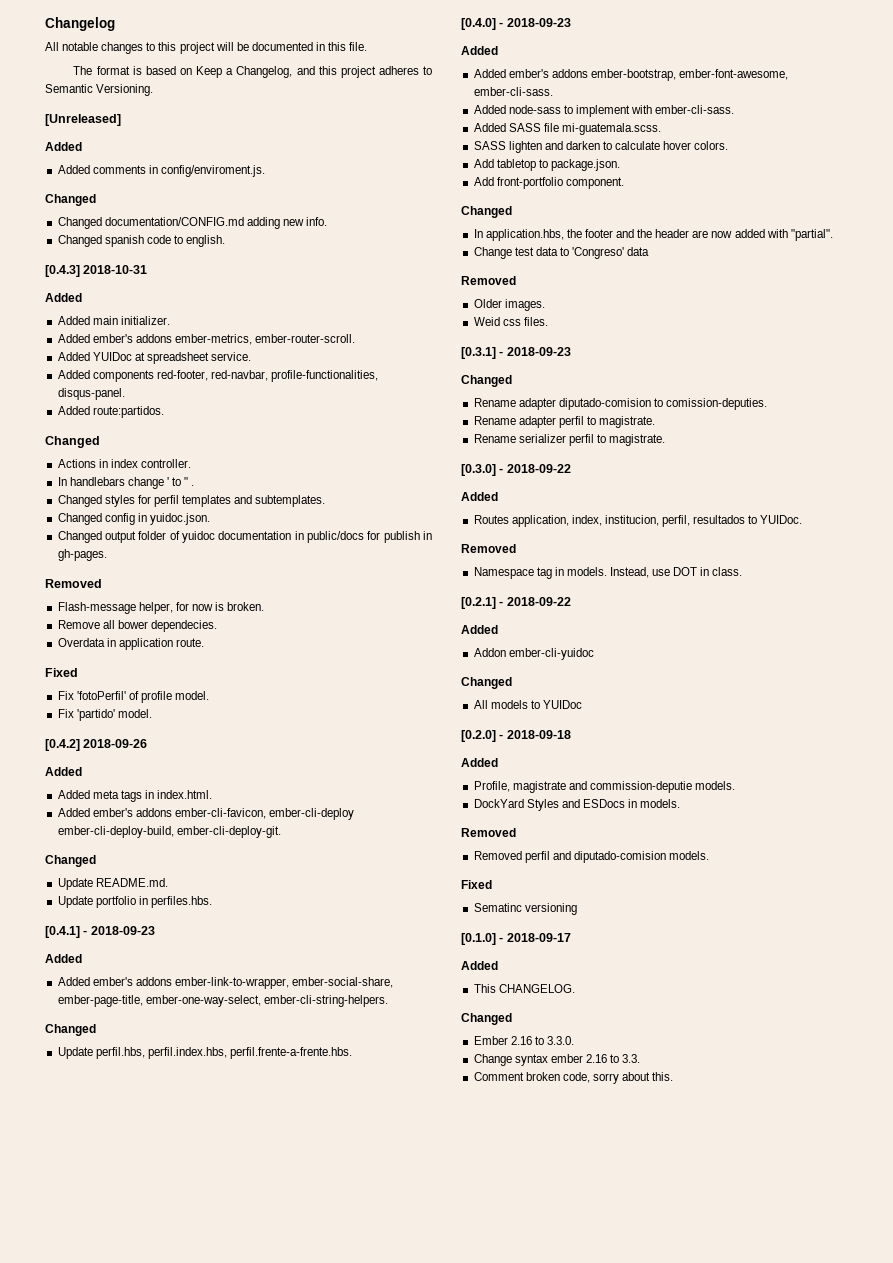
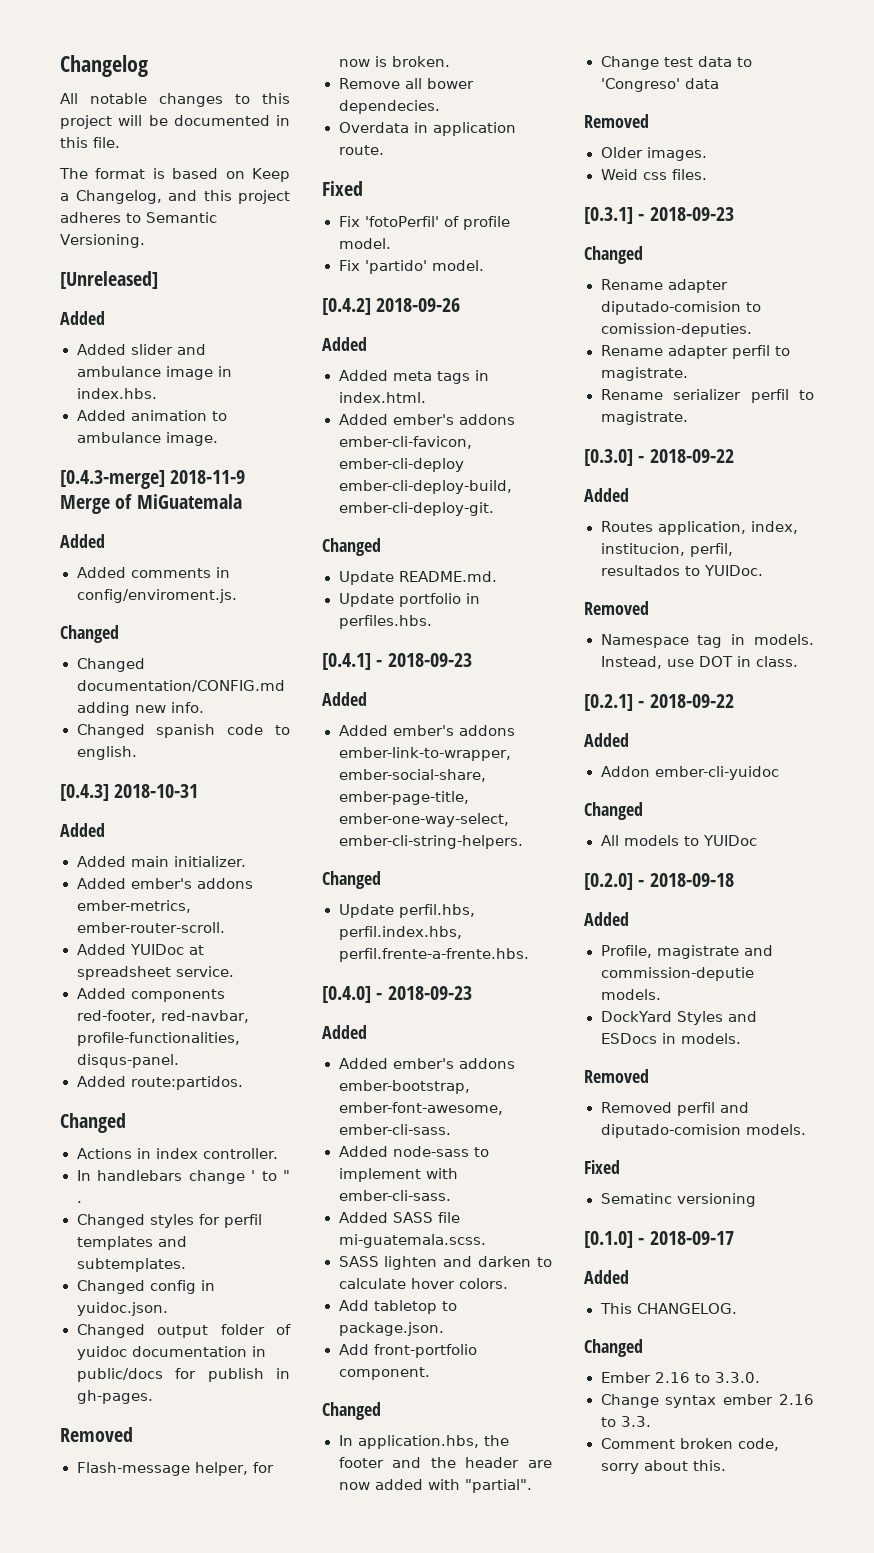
+ Added slider and ambulance image in index.hbs.
+ Added animation to ambulance image.
+ [0.4.3-merge] 2018-11-9 Merge of MiGuatemala
+ Added

